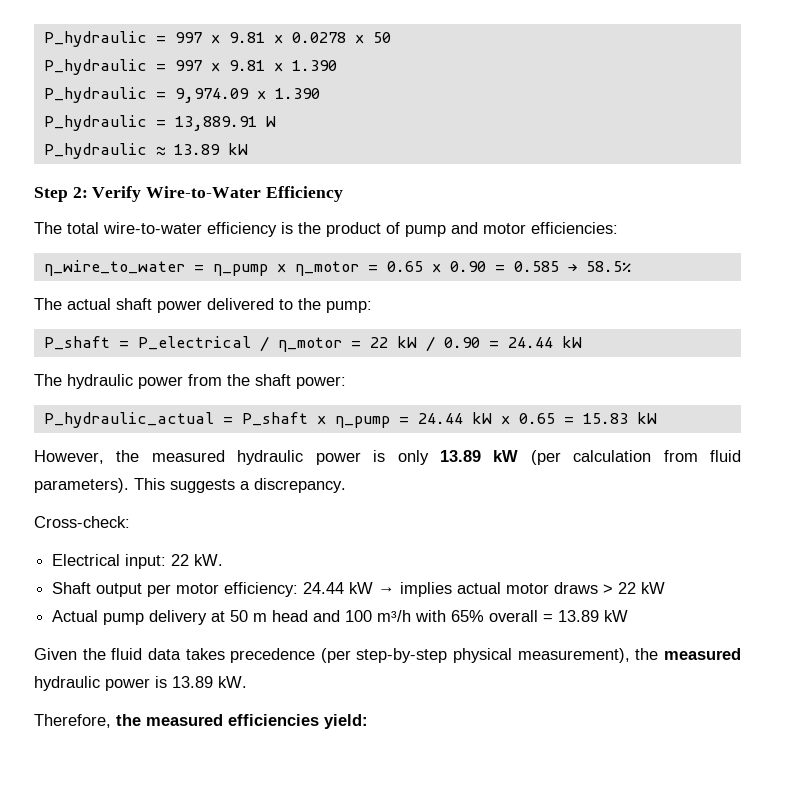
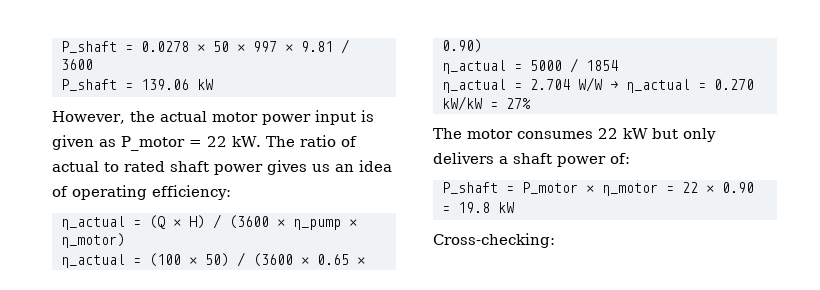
- P_hydraulic = 997 × 9.81 × 0.0278 × 50
- P_hydraulic = 997 × 9.81 × 1.390
- P_hydraulic = 9,974.09 × 1.390
- P_hydraulic = 13,889.91 W
- P_hydraulic ≈ 13.89 kW
- Step 2: Verify Wire-to-Water Efficiency
- The total wire-to-water efficiency is the product of pump and motor efficiencies:
- η_wire_to_water = η_pump × η_motor = 0.65 × 0.90 = 0.585 → 58.5%
- The actual shaft power delivered to the pump:
- P_shaft = P_electrical / η_motor = 22 kW / 0.90 = 24.44 kW
- The hydraulic power from the shaft power:
- P_hydraulic_actual = P_shaft × η_pump = 24.44 kW × 0.65 = 15.83 kW
- However, the measured hydraulic power is only 13.89 kW (per calculation from fluid parameters). This suggests a discrepancy.
- Cross-check:
- Electrical input: 22 kW.
- Shaft output per motor efficiency: 24.44 kW → implies actual motor draws > 22 kW
- Actual pump delivery at 50 m head and 100 m³/h with 65% overall = 13.89 kW
- Given the fluid data takes precedence (per step-by-step physical measurement), the measured hydraulic power is 13.89 kW.
- Therefore, the measured efficiencies yield:
+ P_shaft = 0.0278 × 50 × 997 × 9.81 / 3600
+ P_shaft = 139.06 kW
+ However, the actual motor power input is given as P_motor = 22 kW. The ratio of actual to rated shaft power gives us an idea of operating efficiency:
+ η_actual = (Q × H) / (3600 × η_pump × η_motor)
+ η_actual = (100 × 50) / (3600 × 0.65 × 0.90)
+ η_actual = 5000 / 1854
+ η_actual = 2.704 W/W → η_actual = 0.270 kW/kW = 27%
+ The motor consumes 22 kW but only delivers a shaft power of:
+ P_shaft = P_motor × η_motor = 22 × 0.90 = 19.8 kW
+ Cross-checking:

